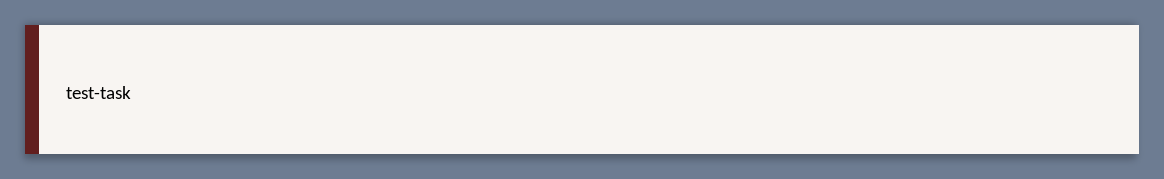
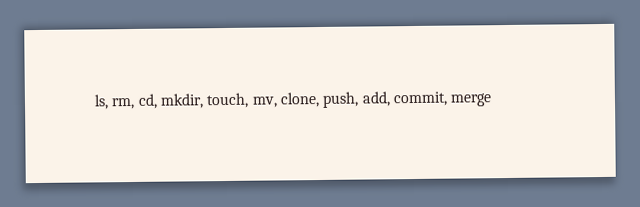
- test-task
+ ls, rm, cd, mkdir, touch, mv, clone, push, add, commit, merge

